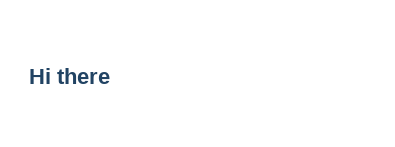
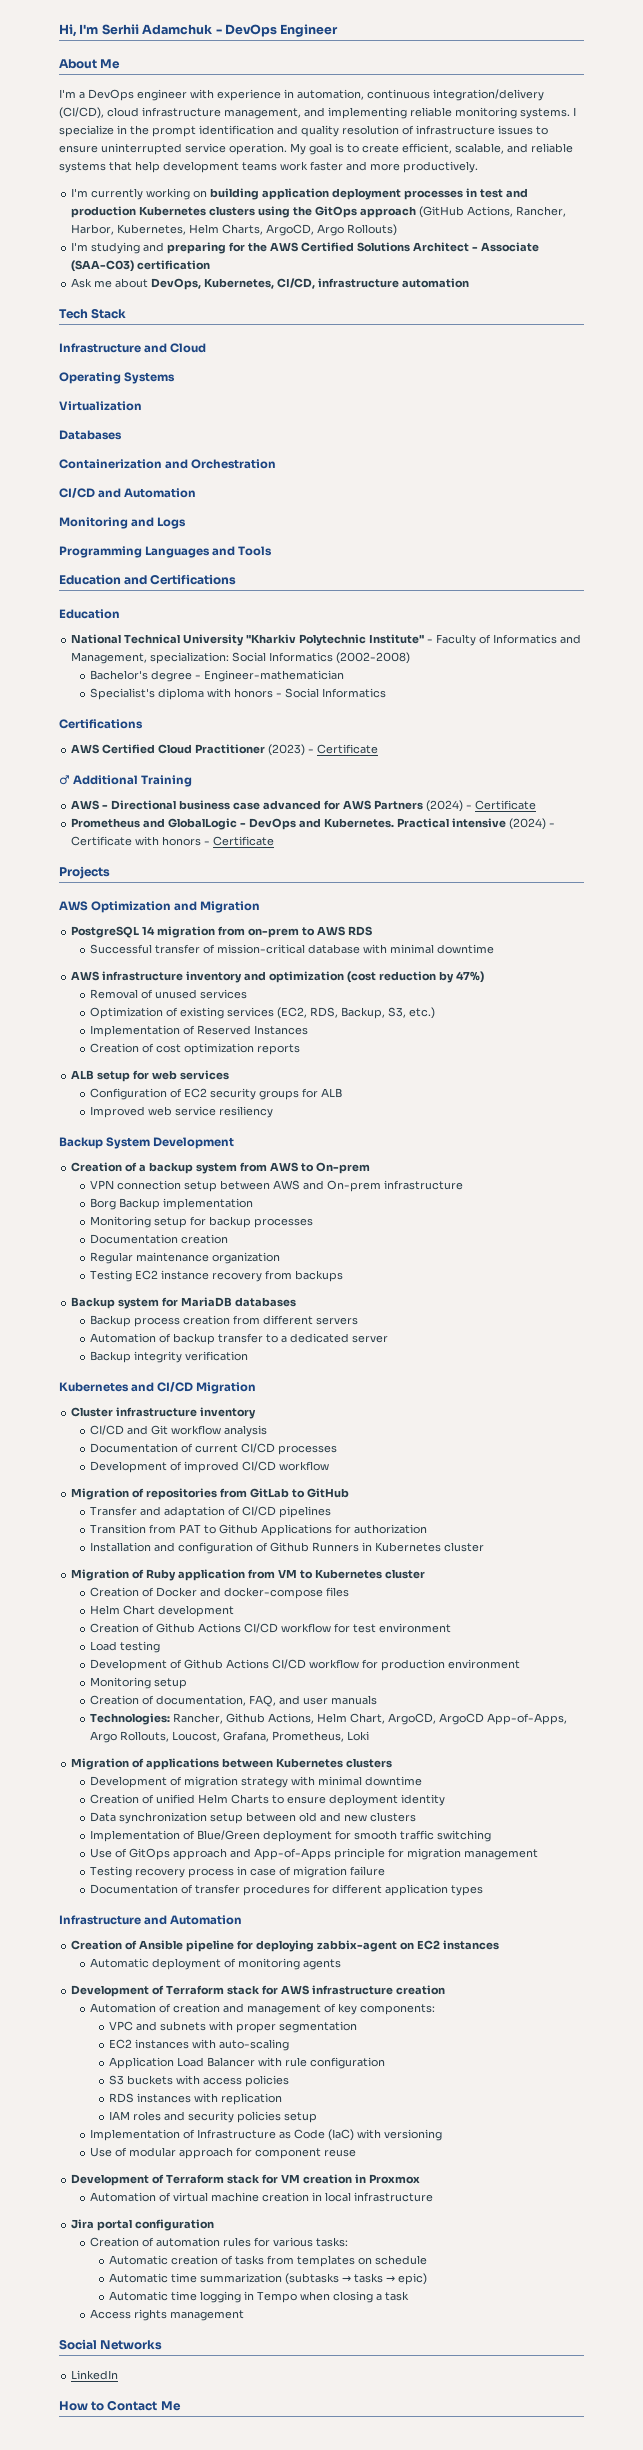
- Hi there
+ Hi, I'm Serhii Adamchuk - DevOps Engineer
+ About Me
+ I'm a DevOps engineer with experience in automation, continuous integration/delivery (CI/CD), cloud infrastructure management, and implementing reliable monitoring systems. I specialize in the prompt identification and quality resolution of infrastructure issues to ensure uninterrupted service operation. My goal is to create efficient, scalable, and reliable systems that help development teams work faster and more productively.
+ I'm currently working on building application deployment processes in test and production Kubernetes clusters using the GitOps approach (GitHub Actions, Rancher, Harbor, Kubernetes, Helm Charts, ArgoCD, Argo Rollouts)
+ I'm studying and preparing for the AWS Certified Solutions Architect - Associate (SAA-C03) certification
+ Ask me about DevOps, Kubernetes, CI/CD, infrastructure automation
+ Tech Stack
+ Infrastructure and Cloud
+ Operating Systems
+ Virtualization
+ Databases
+ Containerization and Orchestration
+ CI/CD and Automation
+ Monitoring and Logs
+ Programming Languages and Tools
+ Education and Certifications
+ Education
+ National Technical University "Kharkiv Polytechnic Institute" - Faculty of Informatics and Management, specialization: Social Informatics (2002-2008)
+ Bachelor's degree - Engineer-mathematician
+ Specialist's diploma with honors - Social Informatics
+ Certifications
+ AWS Certified Cloud Practitioner (2023) - Certificate
+ ♂ Additional Training
+ AWS - Directional business case advanced for AWS Partners (2024) - Certificate
+ Prometheus and GlobalLogic - DevOps and Kubernetes. Practical intensive (2024) - Certificate with honors - Certificate
+ Projects
+ AWS Optimization and Migration
+ PostgreSQL 14 migration from on-prem to AWS RDS
+ Successful transfer of mission-critical database with minimal downtime
+ AWS infrastructure inventory and optimization (cost reduction by 47%)
+ Removal of unused services
+ Optimization of existing services (EC2, RDS, Backup, S3, etc.)
+ Implementation of Reserved Instances
+ Creation of cost optimization reports
+ ALB setup for web services
+ Configuration of EC2 security groups for ALB
+ Improved web service resiliency
+ Backup System Development
+ Creation of a backup system from AWS to On-prem
+ VPN connection setup between AWS and On-prem infrastructure
+ Borg Backup implementation
+ Monitoring setup for backup processes
+ Documentation creation
+ Regular maintenance organization
+ Testing EC2 instance recovery from backups
+ Backup system for MariaDB databases
+ Backup process creation from different servers
+ Automation of backup transfer to a dedicated server
+ Backup integrity verification
+ Kubernetes and CI/CD Migration
+ Cluster infrastructure inventory
+ CI/CD and Git workflow analysis
+ Documentation of current CI/CD processes
+ Development of improved CI/CD workflow
+ Migration of repositories from GitLab to GitHub
+ Transfer and adaptation of CI/CD pipelines
+ Transition from PAT to Github Applications for authorization
+ Installation and configuration of Github Runners in Kubernetes cluster
+ Migration of Ruby application from VM to Kubernetes cluster
+ Creation of Docker and docker-compose files
+ Helm Chart development
+ Creation of Github Actions CI/CD workflow for test environment
+ Load testing
+ Development of Github Actions CI/CD workflow for production environment
+ Monitoring setup
+ Creation of documentation, FAQ, and user manuals
+ Technologies: Rancher, Github Actions, Helm Chart, ArgoCD, ArgoCD App-of-Apps, Argo Rollouts, Loucost, Grafana, Prometheus, Loki
+ Migration of applications between Kubernetes clusters
+ Development of migration strategy with minimal downtime
+ Creation of unified Helm Charts to ensure deployment identity
+ Data synchronization setup between old and new clusters
+ Implementation of Blue/Green deployment for smooth traffic switching
+ Use of GitOps approach and App-of-Apps principle for migration management
+ Testing recovery process in case of migration failure
+ Documentation of transfer procedures for different application types
+ Infrastructure and Automation
+ Creation of Ansible pipeline for deploying zabbix-agent on EC2 instances
+ Automatic deployment of monitoring agents
+ Development of Terraform stack for AWS infrastructure creation
+ Automation of creation and management of key components:
+ VPC and subnets with proper segmentation
+ EC2 instances with auto-scaling
+ Application Load Balancer with rule configuration
+ S3 buckets with access policies
+ RDS instances with replication
+ IAM roles and security policies setup
+ Implementation of Infrastructure as Code (IaC) with versioning
+ Use of modular approach for component reuse
+ Development of Terraform stack for VM creation in Proxmox
+ Automation of virtual machine creation in local infrastructure
+ Jira portal configuration
+ Creation of automation rules for various tasks:
+ Automatic creation of tasks from templates on schedule
+ Automatic time summarization (subtasks → tasks → epic)
+ Automatic time logging in Tempo when closing a task
+ Access rights management
+ Social Networks
+ LinkedIn
+ How to Contact Me

